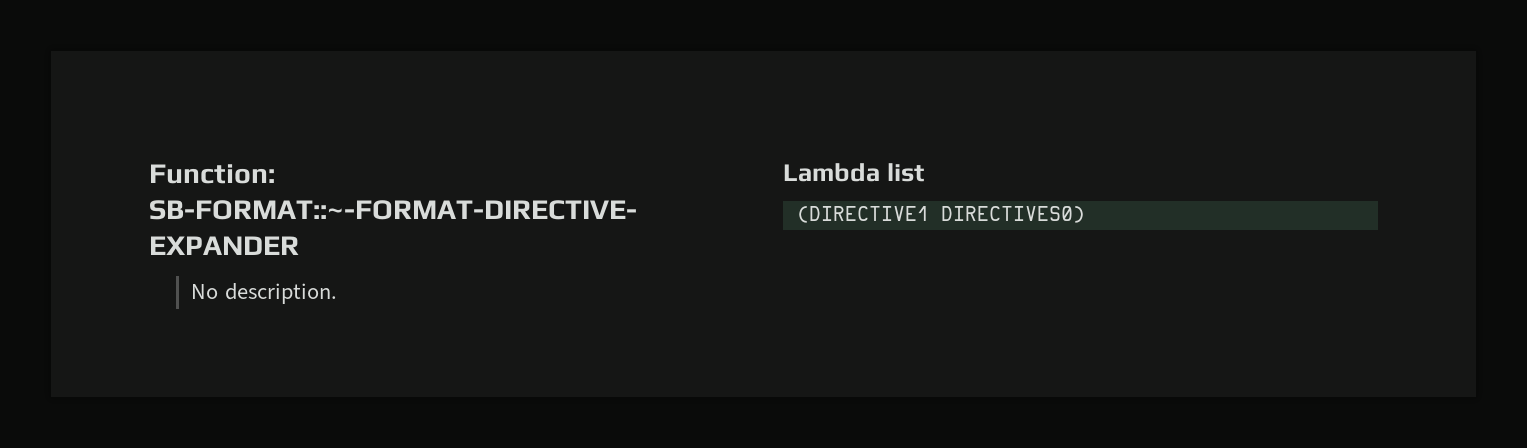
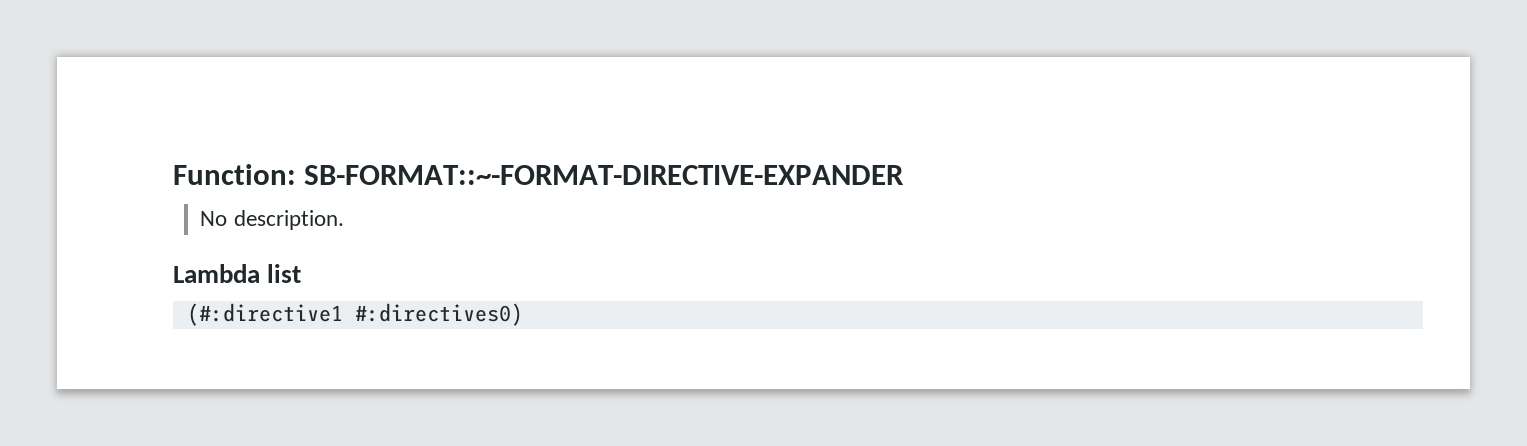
- (DIRECTIVE1 DIRECTIVES0)
+ (#:directive1 #:directives0)

